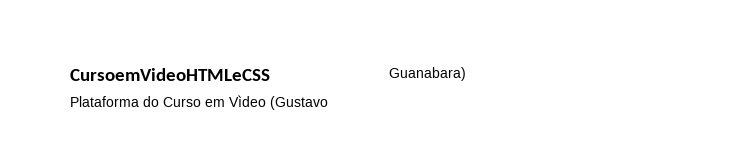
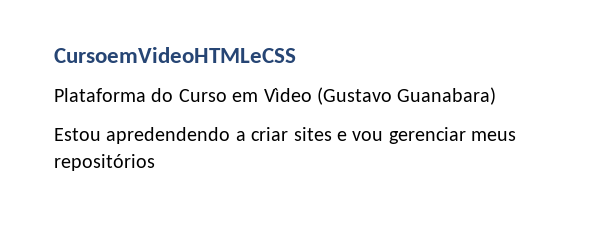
+ Estou apredendendo a criar sites e vou gerenciar meus repositórios

